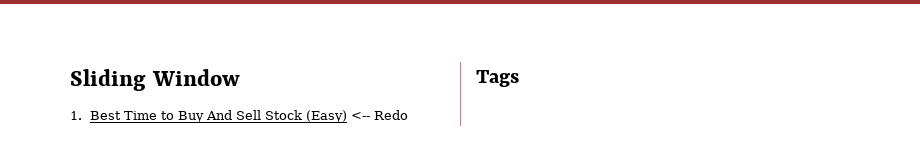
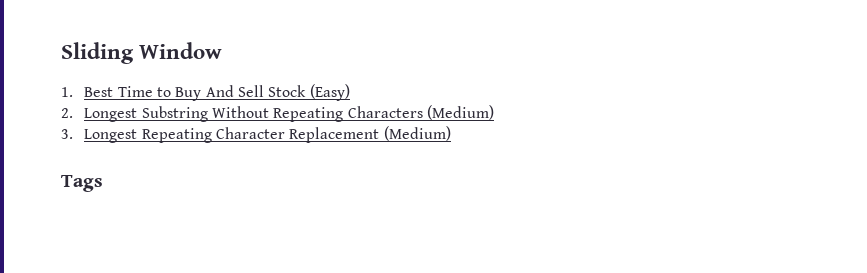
- 1. Best Time to Buy And Sell Stock (Easy) <-- Redo
+ 1. Best Time to Buy And Sell Stock (Easy)
+ 2. Longest Substring Without Repeating Characters (Medium)
+ 3. Longest Repeating Character Replacement (Medium)

